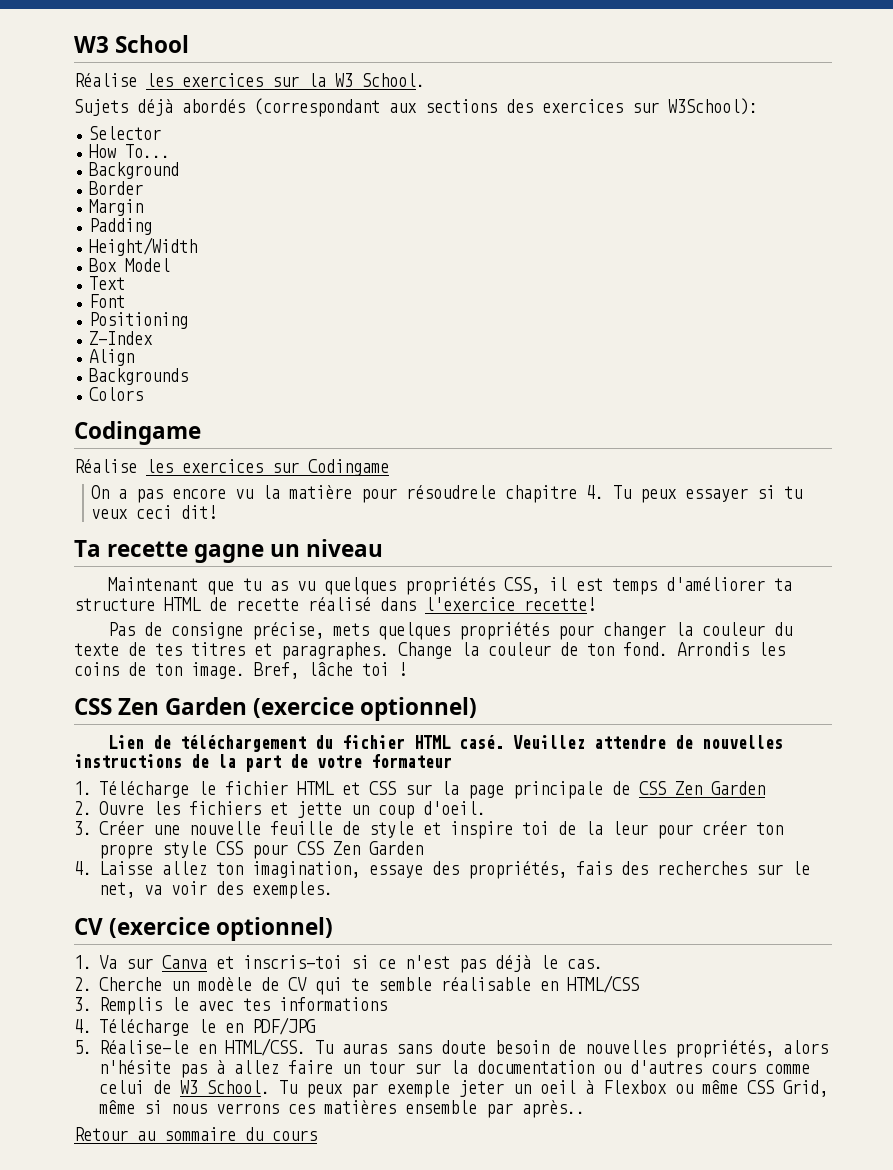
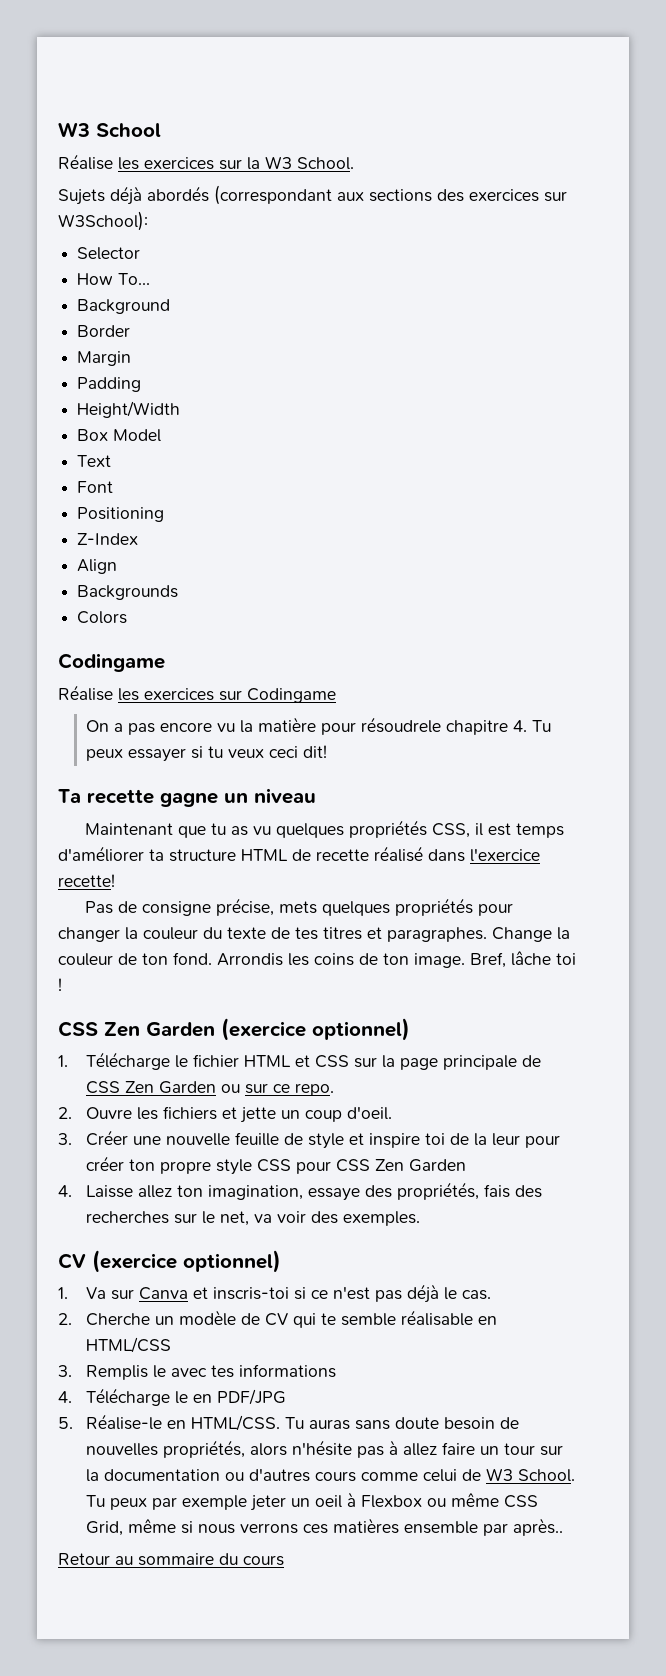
- Lien de téléchargement du fichier HTML casé. Veuillez attendre de nouvelles instructions de la part de votre formateur
- 1. Télécharge le fichier HTML et CSS sur la page principale de CSS Zen Garden
+ 1. Télécharge le fichier HTML et CSS sur la page principale de CSS Zen Garden ou sur ce repo.

